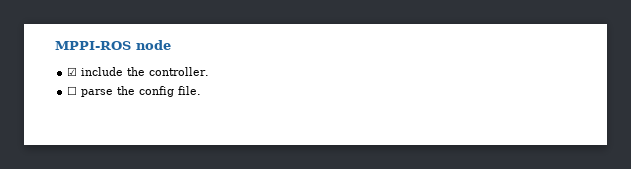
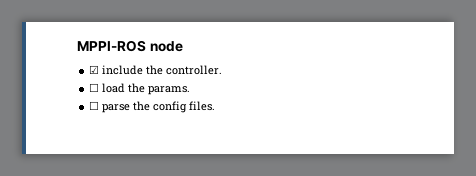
+ ☐ load the params.
- ☐ parse the config file.
+ ☐ parse the config files.

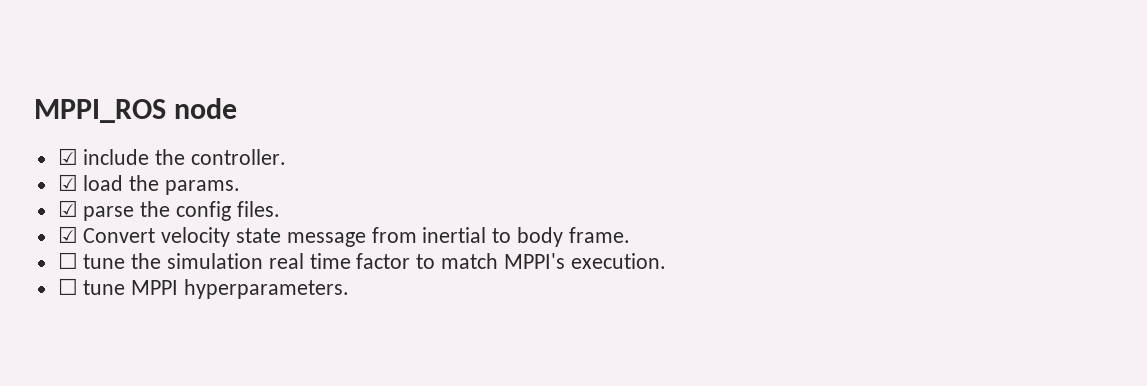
- MPPI-ROS node
+ MPPI_ROS node
- ☐ load the params.
+ ☑ load the params.
- ☐ parse the config files.
+ ☑ parse the config files.
+ ☑ Convert velocity state message from inertial to body frame.
+ ☐ tune the simulation real time factor to match MPPI's execution.
+ ☐ tune MPPI hyperparameters.

